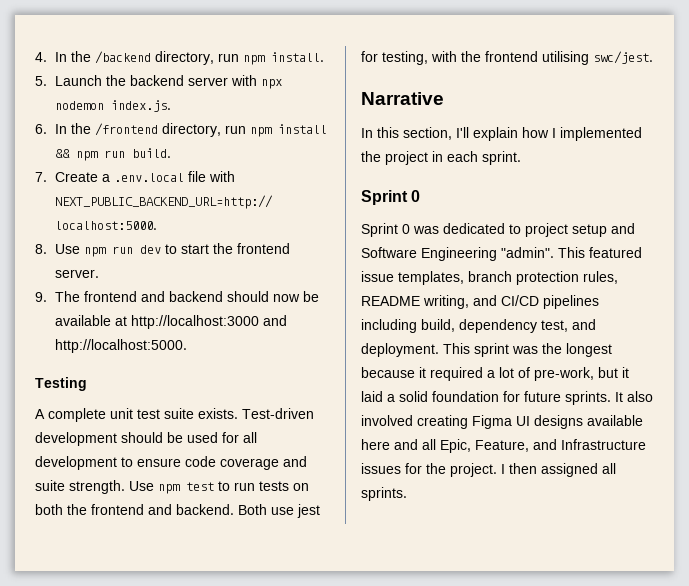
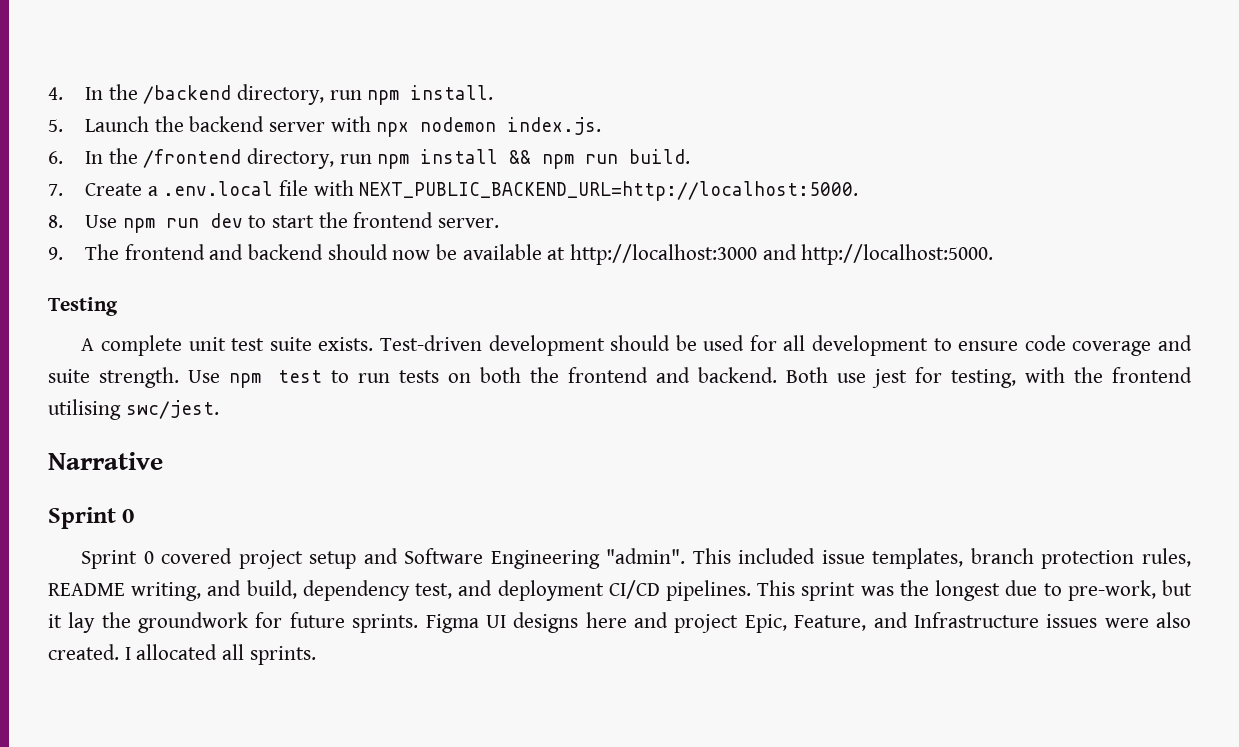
- In this section, I'll explain how I implemented the project in each sprint.
- Sprint 0 was dedicated to project setup and Software Engineering "admin".
+ Sprint 0 covered project setup and Software Engineering "admin".
- This featured issue templates, branch protection rules, README writing, and CI/CD pipelines including build, dependency test, and deployment.
+ This included issue templates, branch protection rules, README writing, and build, dependency test, and deployment CI/CD pipelines.
- This sprint was the longest because it required a lot of pre-work, but it laid a solid foundation for future sprints. It also involved creating Figma UI designs available here and all Epic, Feature, and Infrastructure issues for the project. I then assigned all sprints.
+ This sprint was the longest due to pre-work, but it lay the groundwork for future sprints. Figma UI designs here and project Epic, Feature, and Infrastructure issues were also created. I allocated all sprints.

